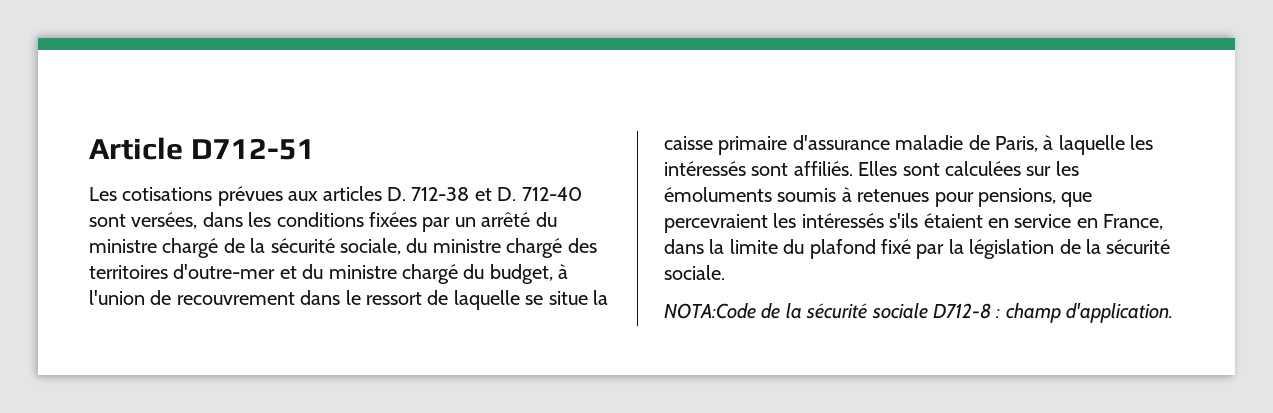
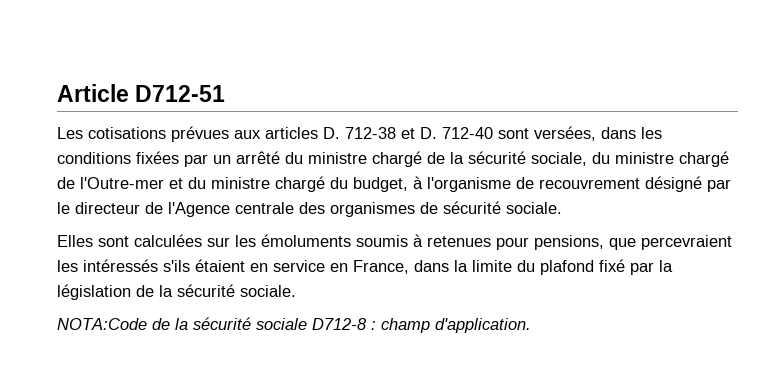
- Les cotisations prévues aux articles D. 712-38 et D. 712-40 sont versées, dans les conditions fixées par un arrêté du ministre chargé de la sécurité sociale, du ministre chargé des territoires d'outre-mer et du ministre chargé du budget, à l'union de recouvrement dans le ressort de laquelle se situe la caisse primaire d'assurance maladie de Paris, à laquelle les intéressés sont affiliés. Elles sont calculées sur les émoluments soumis à retenues pour pensions, que percevraient les intéressés s'ils étaient en service en France, dans la limite du plafond fixé par la législation de la sécurité sociale.
+ Les cotisations prévues aux articles D. 712-38 et D. 712-40 sont versées, dans les conditions fixées par un arrêté du ministre chargé de la sécurité sociale, du ministre chargé de l'Outre-mer et du ministre chargé du budget, à l'organisme de recouvrement désigné par le directeur de l'Agence centrale des organismes de sécurité sociale.
+ Elles sont calculées sur les émoluments soumis à retenues pour pensions, que percevraient les intéressés s'ils étaient en service en France, dans la limite du plafond fixé par la législation de la sécurité sociale.

